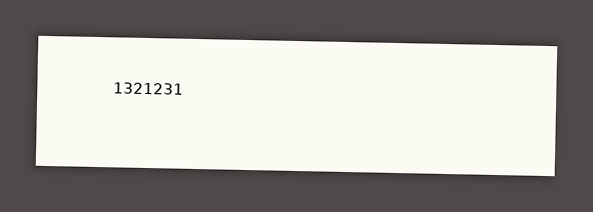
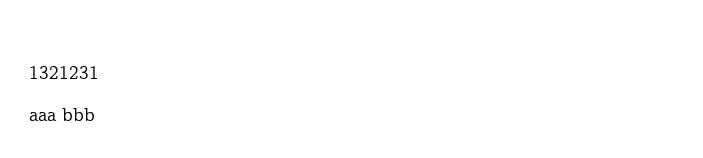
+ aaa bbb

